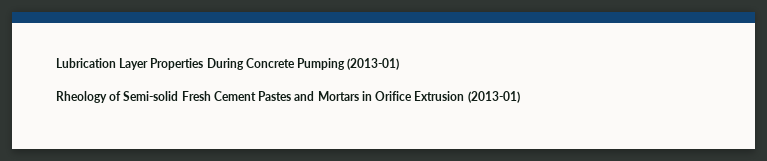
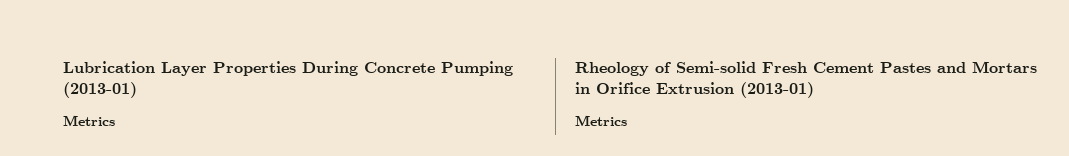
  Lubrication Layer Properties During Concrete Pumping (2013-01)
+ Metrics
  Rheology of Semi-solid Fresh Cement Pastes and Mortars in Orifice Extrusion (2013-01)
+ Metrics

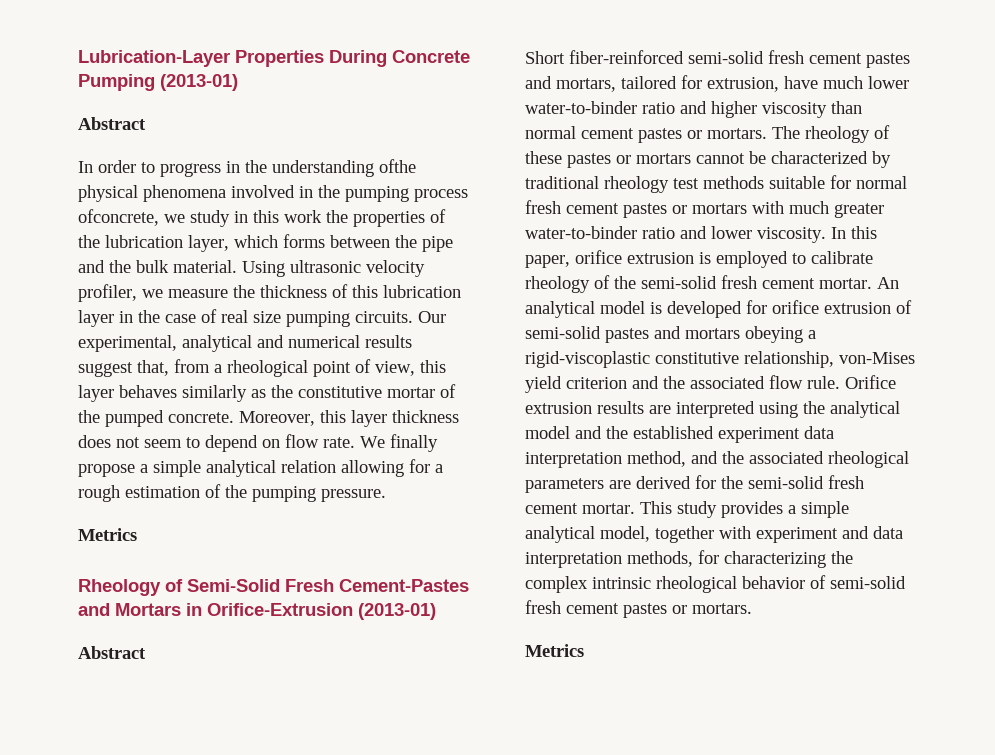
- Lubrication Layer Properties During Concrete Pumping (2013-01)
+ Lubrication-Layer Properties During Concrete Pumping (2013-01)
+ Abstract
+ In order to progress in the understanding ofthe physical phenomena involved in the pumping process ofconcrete, we study in this work the properties of the lubrication layer, which forms between the pipe and the bulk material. Using ultrasonic velocity profiler, we measure the thickness of this lubrication layer in the case of real size pumping circuits. Our experimental, analytical and numerical results suggest that, from a rheological point of view, this layer behaves similarly as the constitutive mortar of the pumped concrete. Moreover, this layer thickness does not seem to depend on flow rate. We finally propose a simple analytical relation allowing for a rough estimation of the pumping pressure.
- Rheology of Semi-solid Fresh Cement Pastes and Mortars in Orifice Extrusion (2013-01)
+ Rheology of Semi-Solid Fresh Cement-Pastes and Mortars in Orifice-Extrusion (2013-01)
+ Abstract
+ Short fiber-reinforced semi-solid fresh cement pastes and mortars, tailored for extrusion, have much lower water-to-binder ratio and higher viscosity than normal cement pastes or mortars. The rheology of these pastes or mortars cannot be characterized by traditional rheology test methods suitable for normal fresh cement pastes or mortars with much greater water-to-binder ratio and lower viscosity. In this paper, orifice extrusion is employed to calibrate rheology of the semi-solid fresh cement mortar. An analytical model is developed for orifice extrusion of semi-solid pastes and mortars obeying a rigid-viscoplastic constitutive relationship, von-Mises yield criterion and the associated flow rule. Orifice extrusion results are interpreted using the analytical model and the established experiment data interpretation method, and the associated rheological parameters are derived for the semi-solid fresh cement mortar. This study provides a simple analytical model, together with experiment and data interpretation methods, for characterizing the complex intrinsic rheological behavior of semi-solid fresh cement pastes or mortars.

